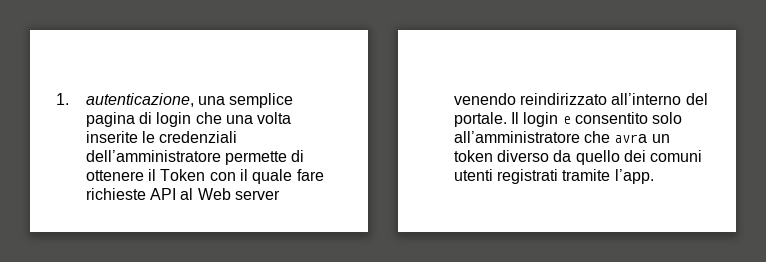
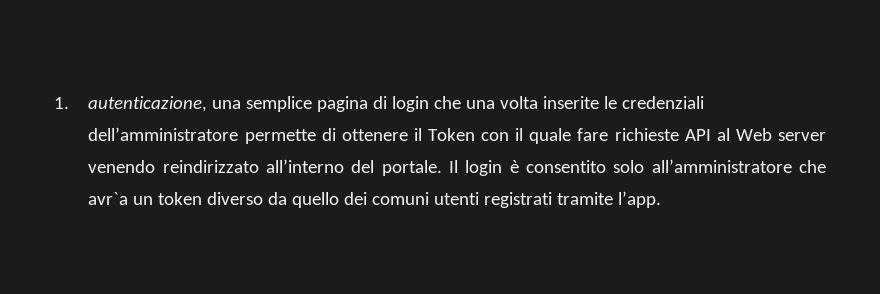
- Il login e consentito solo all’amministratore che avra un token diverso da quello dei comuni utenti registrati tramite l’app.
+ Il login è consentito solo all’amministratore che avr`a un token diverso da quello dei comuni utenti registrati tramite l’app.

